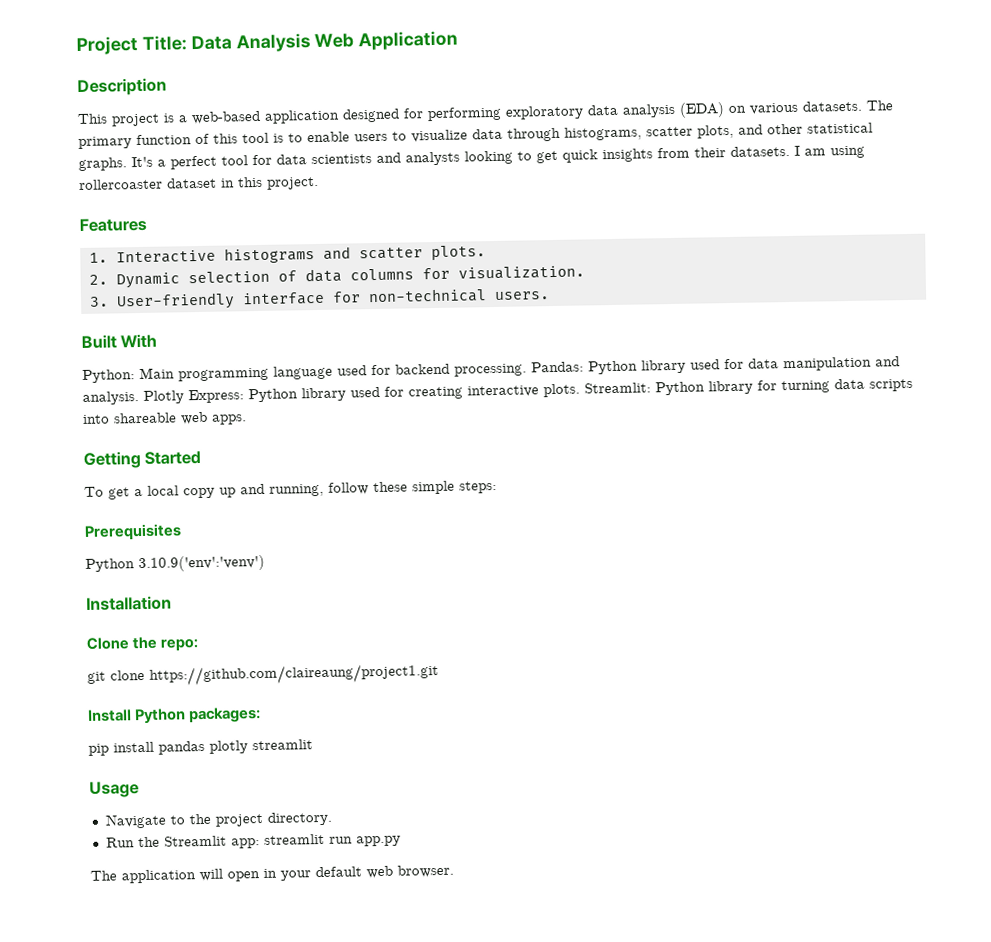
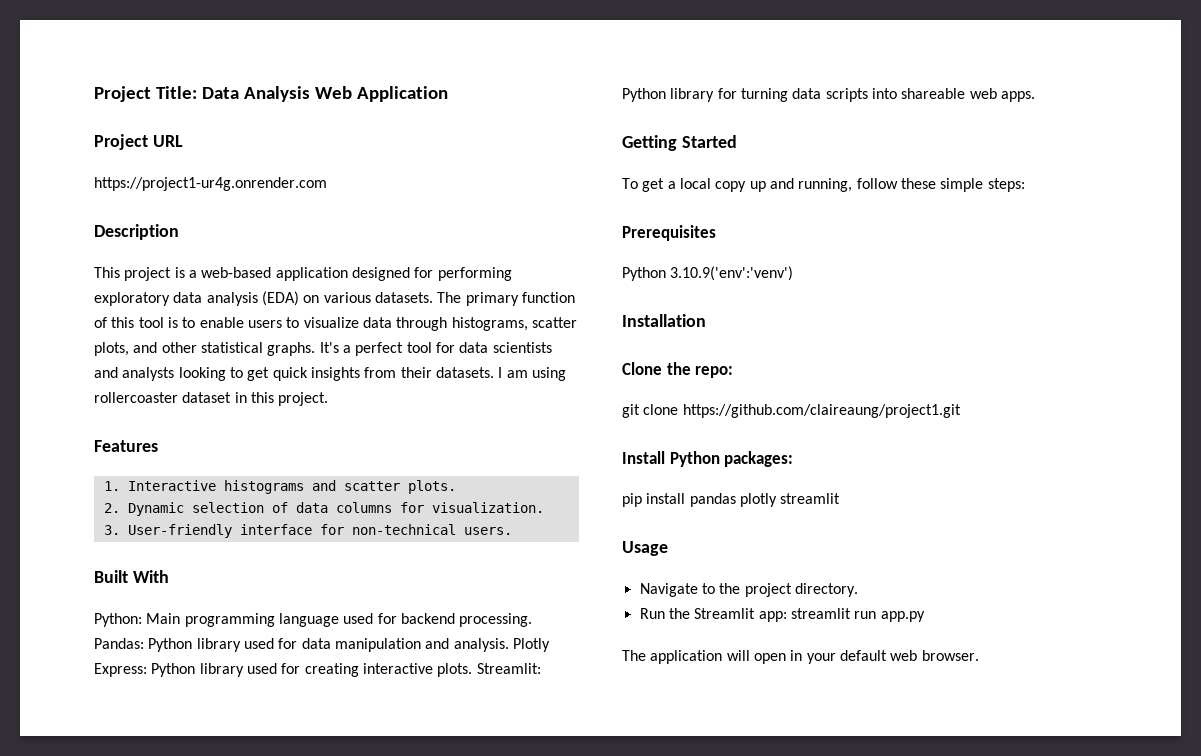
+ Project URL
+ https://project1-ur4g.onrender.com

